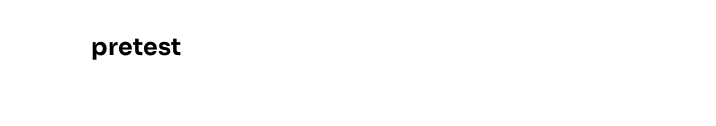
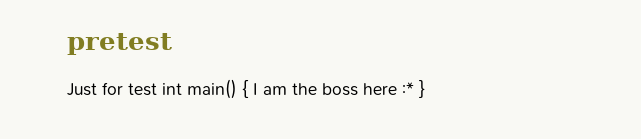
+ Just for test int main() { I am the boss here :* }

